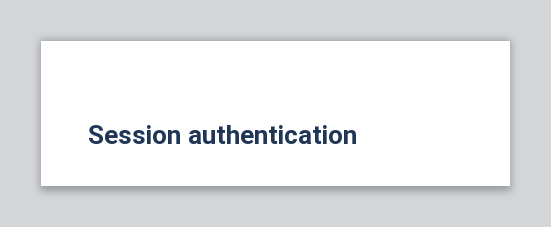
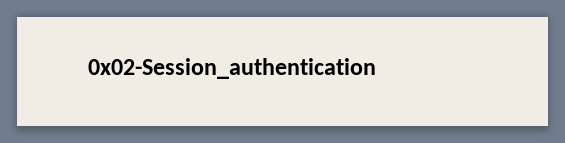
- Session authentication
+ 0x02-Session_authentication

